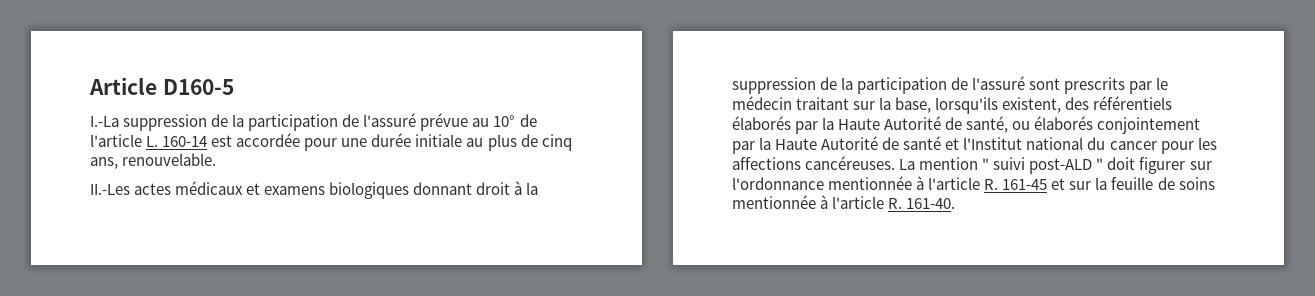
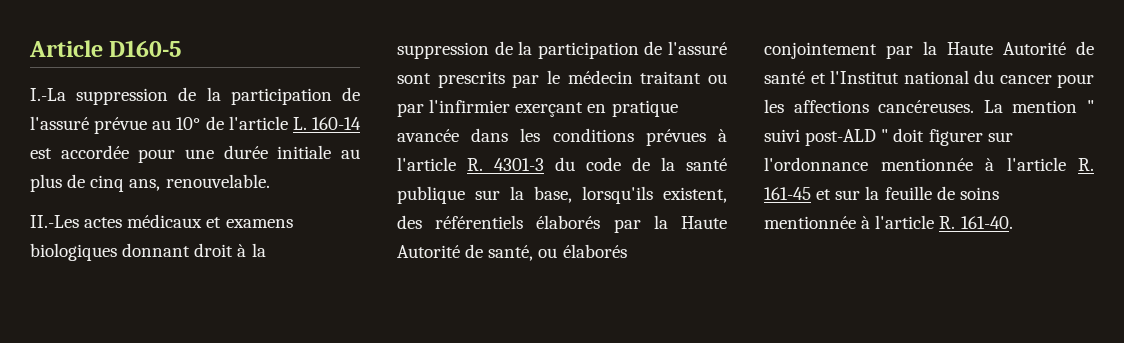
- II.-Les actes médicaux et examens biologiques donnant droit à la suppression de la participation de l'assuré sont prescrits par le médecin traitant sur la base, lorsqu'ils existent, des référentiels élaborés par la Haute Autorité de santé, ou élaborés conjointement par la Haute Autorité de santé et l'Institut national du cancer pour les affections cancéreuses.
+ II.-Les actes médicaux et examens biologiques donnant droit à la suppression de la participation de l'assuré sont prescrits par le médecin traitant ou par l'infirmier exerçant en pratique avancée dans les conditions prévues à l'article R. 4301-3 du code de la santé publique sur la base, lorsqu'ils existent, des référentiels élaborés par la Haute Autorité de santé, ou élaborés conjointement par la Haute Autorité de santé et l'Institut national du cancer pour les affections cancéreuses.

